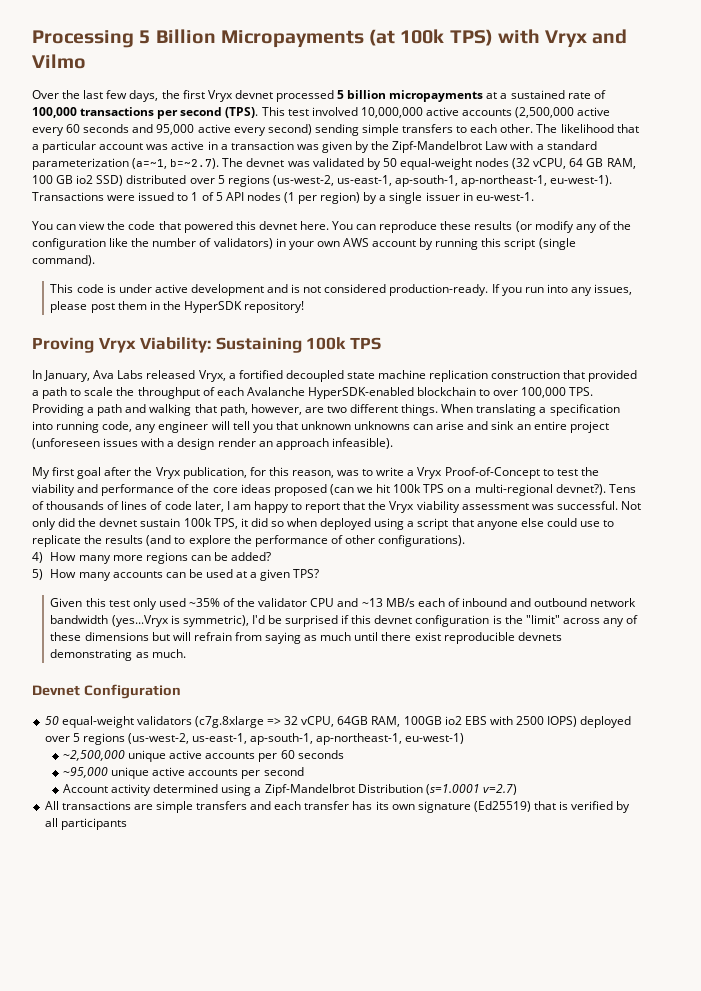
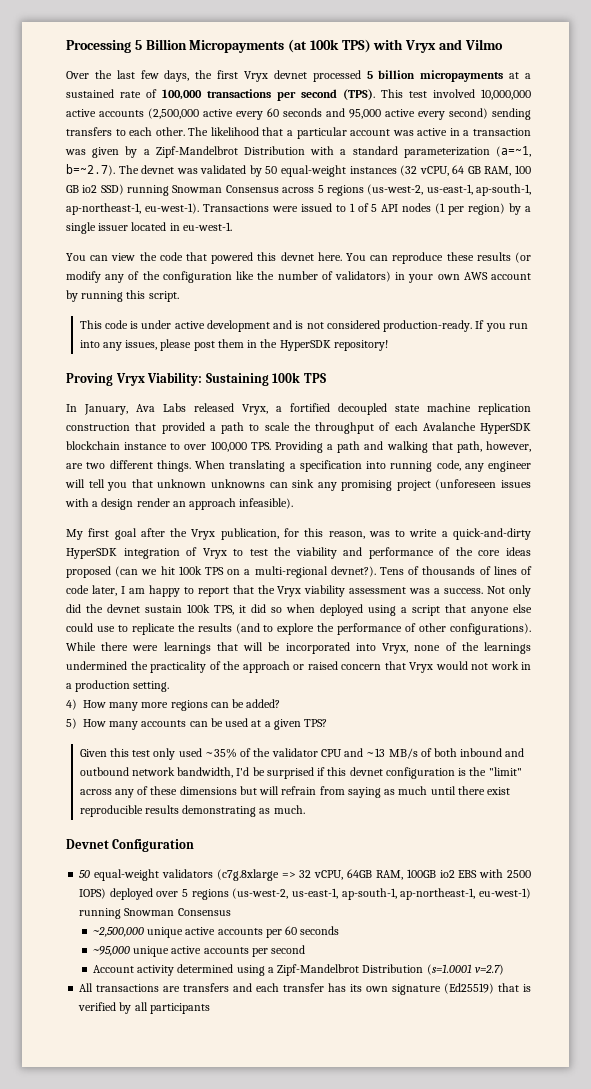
- This test involved 10,000,000 active accounts (2,500,000 active every 60 seconds and 95,000 active every second) sending simple transfers to each other.
+ This test involved 10,000,000 active accounts (2,500,000 active every 60 seconds and 95,000 active every second) sending transfers to each other.
- The likelihood that a particular account was active in a transaction was given by the Zipf-Mandelbrot Law with a standard parameterization (a=~1, b=~2.7). The devnet was validated by 50 equal-weight nodes (32 vCPU, 64 GB RAM, 100 GB io2 SSD) distributed over 5 regions (us-west-2, us-east-1, ap-south-1, ap-northeast-1, eu-west-1).
+ The likelihood that a particular account was active in a transaction was given by a Zipf-Mandelbrot Distribution with a standard parameterization (a=~1, b=~2.7). The devnet was validated by 50 equal-weight instances (32 vCPU, 64 GB RAM, 100 GB io2 SSD) running Snowman Consensus across 5 regions (us-west-2, us-east-1, ap-south-1, ap-northeast-1, eu-west-1).
- Transactions were issued to 1 of 5 API nodes (1 per region) by a single issuer in eu-west-1.
+ Transactions were issued to 1 of 5 API nodes (1 per region) by a single issuer located in eu-west-1.
- You can reproduce these results (or modify any of the configuration like the number of validators) in your own AWS account by running this script (single command).
+ You can reproduce these results (or modify any of the configuration like the number of validators) in your own AWS account by running this script.
- In January, Ava Labs released Vryx, a fortified decoupled state machine replication construction that provided a path to scale the throughput of each Avalanche HyperSDK-enabled blockchain to over 100,000 TPS. Providing a path and walking that path, however, are two different things.
+ In January, Ava Labs released Vryx, a fortified decoupled state machine replication construction that provided a path to scale the throughput of each Avalanche HyperSDK blockchain instance to over 100,000 TPS. Providing a path and walking that path, however, are two different things.
- When translating a specification into running code, any engineer will tell you that unknown unknowns can arise and sink an entire project (unforeseen issues with a design render an approach infeasible).
+ When translating a specification into running code, any engineer will tell you that unknown unknowns can sink any promising project (unforeseen issues with a design render an approach infeasible).
- My first goal after the Vryx publication, for this reason, was to write a Vryx Proof-of-Concept to test the viability and performance of the core ideas proposed (can we hit 100k TPS on a multi-regional devnet?).
+ My first goal after the Vryx publication, for this reason, was to write a quick-and-dirty HyperSDK integration of Vryx to test the viability and performance of the core ideas proposed (can we hit 100k TPS on a multi-regional devnet?).
- Tens of thousands of lines of code later, I am happy to report that the Vryx viability assessment was successful.
+ Tens of thousands of lines of code later, I am happy to report that the Vryx viability assessment was a success.
+ While there were learnings that will be incorporated into Vryx, none of the learnings undermined the practicality of the approach or raised concern that Vryx would not work in a production setting.
- Given this test only used ~35% of the validator CPU and ~13 MB/s each of inbound and outbound network bandwidth (yes...Vryx is symmetric), I'd be surprised if this devnet configuration is the "limit" across any of these dimensions but will refrain from saying as much until there exist reproducible devnets demonstrating as much.
+ Given this test only used ~35% of the validator CPU and ~13 MB/s of both inbound and outbound network bandwidth, I'd be surprised if this devnet configuration is the "limit" across any of these dimensions but will refrain from saying as much until there exist reproducible results demonstrating as much.
- 50 equal-weight validators (c7g.8xlarge => 32 vCPU, 64GB RAM, 100GB io2 EBS with 2500 IOPS) deployed over 5 regions (us-west-2, us-east-1, ap-south-1, ap-northeast-1, eu-west-1)
+ 50 equal-weight validators (c7g.8xlarge => 32 vCPU, 64GB RAM, 100GB io2 EBS with 2500 IOPS) deployed over 5 regions (us-west-2, us-east-1, ap-south-1, ap-northeast-1, eu-west-1) running Snowman Consensus
- All transactions are simple transfers and each transfer has its own signature (Ed25519) that is verified by all participants
+ All transactions are transfers and each transfer has its own signature (Ed25519) that is verified by all participants

